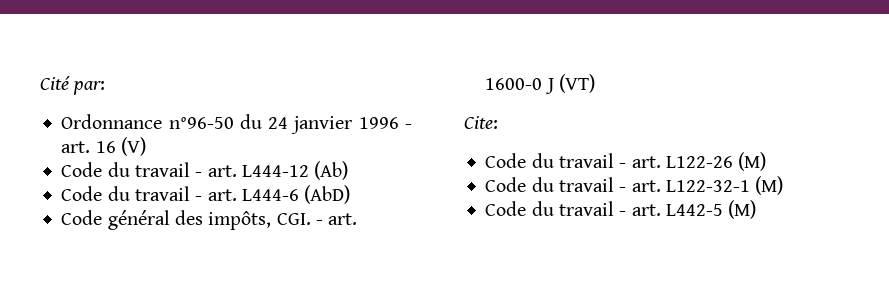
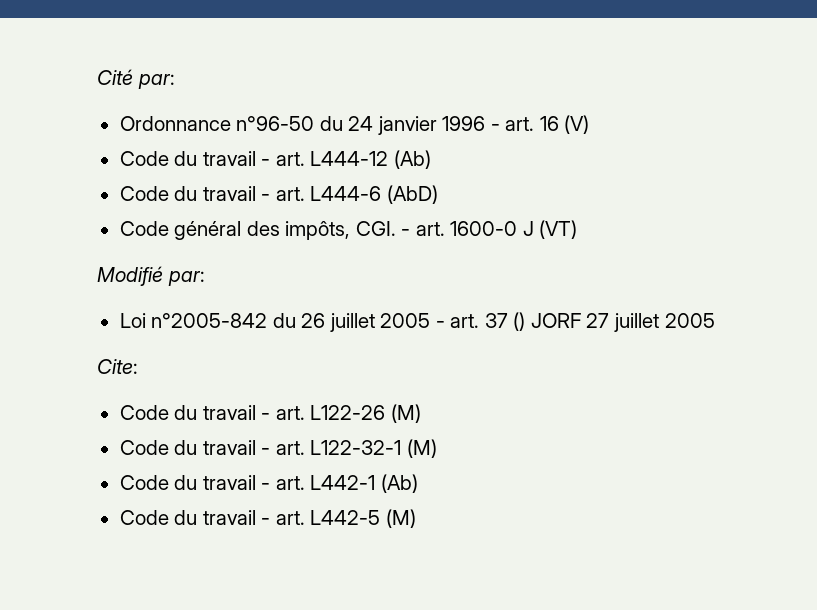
+ Modifié par:
+ Loi n°2005-842 du 26 juillet 2005 - art. 37 () JORF 27 juillet 2005
+ Code du travail - art. L442-1 (Ab)

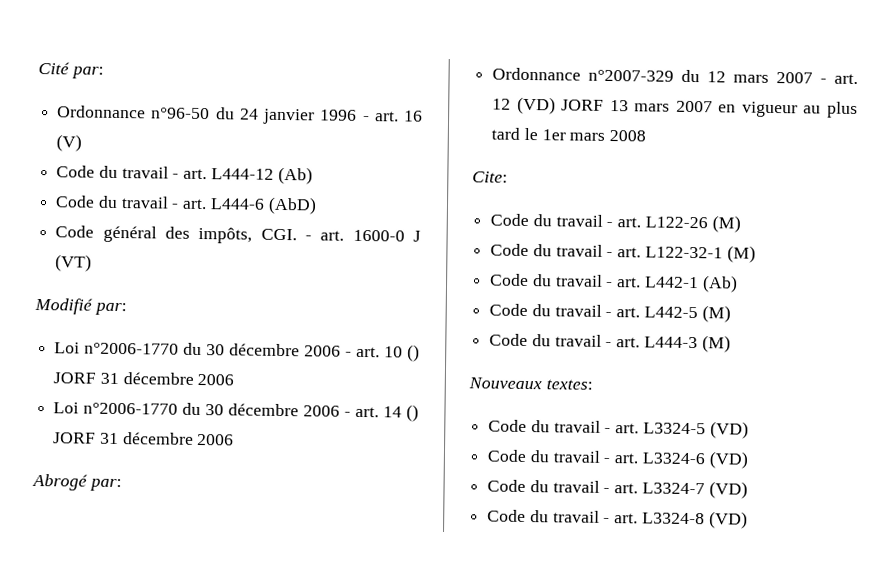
- Loi n°2005-842 du 26 juillet 2005 - art. 37 () JORF 27 juillet 2005
+ Loi n°2006-1770 du 30 décembre 2006 - art. 10 () JORF 31 décembre 2006
+ Loi n°2006-1770 du 30 décembre 2006 - art. 14 () JORF 31 décembre 2006
+ Abrogé par:
+ Ordonnance n°2007-329 du 12 mars 2007 - art. 12 (VD) JORF 13 mars 2007 en vigueur au plus tard le 1er mars 2008
+ Code du travail - art. L444-3 (M)
+ Nouveaux textes:
+ Code du travail - art. L3324-5 (VD)
+ Code du travail - art. L3324-6 (VD)
+ Code du travail - art. L3324-7 (VD)
+ Code du travail - art. L3324-8 (VD)

